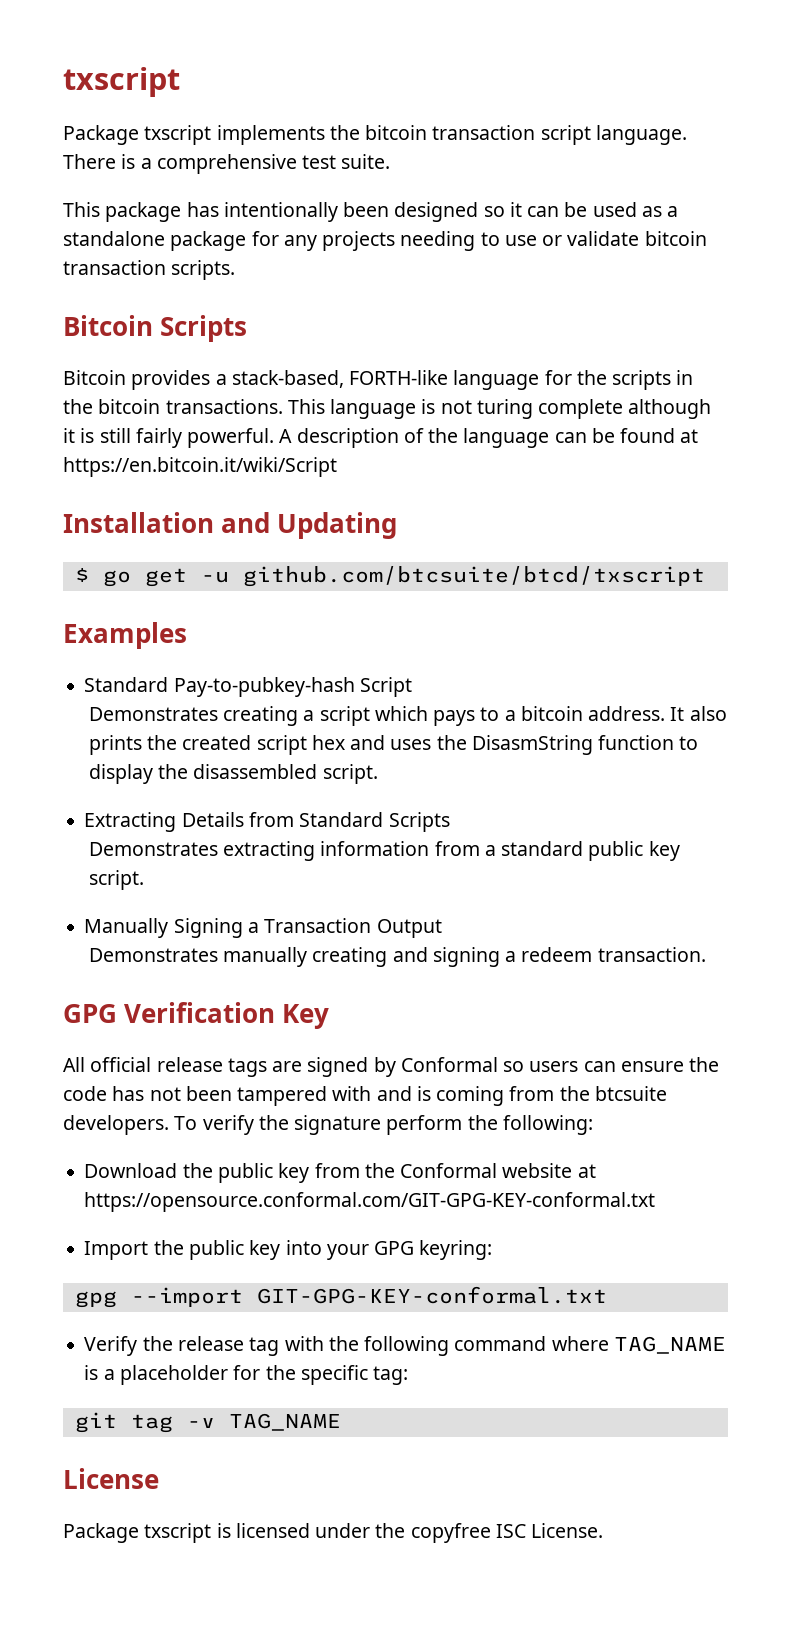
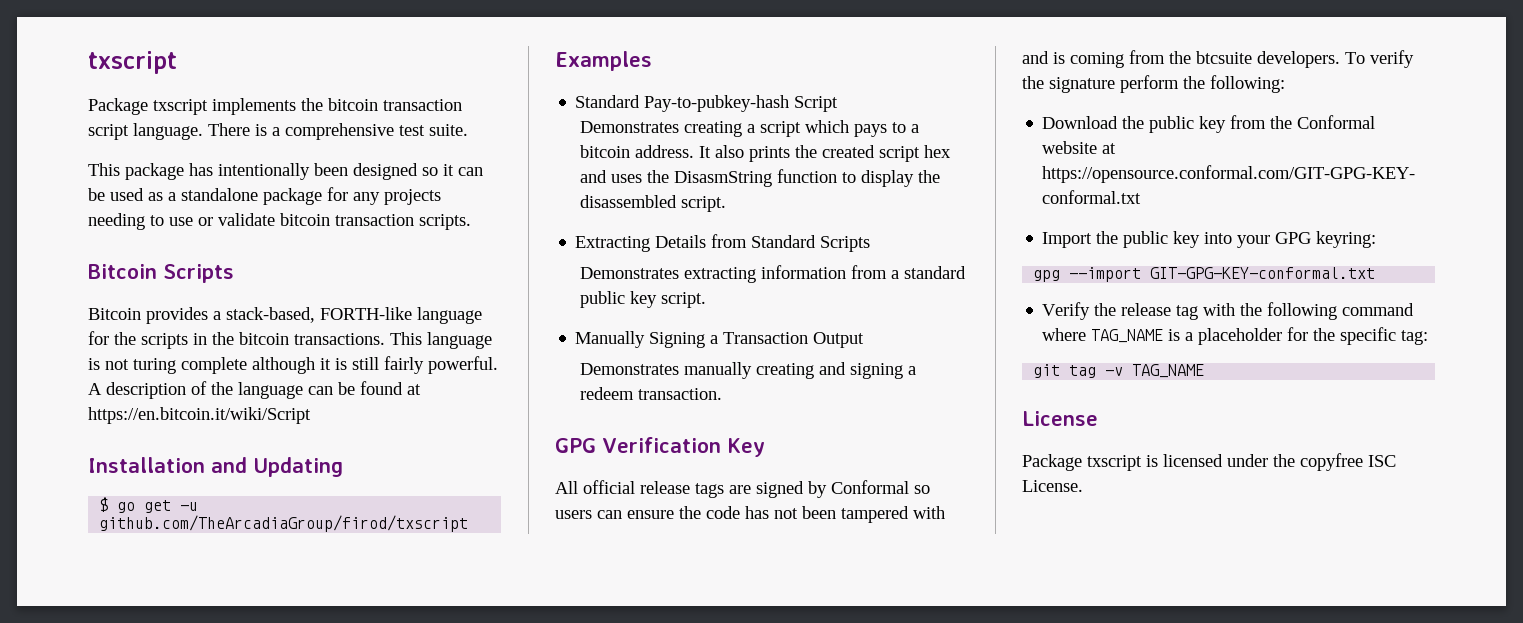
- $ go get -u github.com/btcsuite/btcd/txscript
+ $ go get -u github.com/TheArcadiaGroup/firod/txscript

